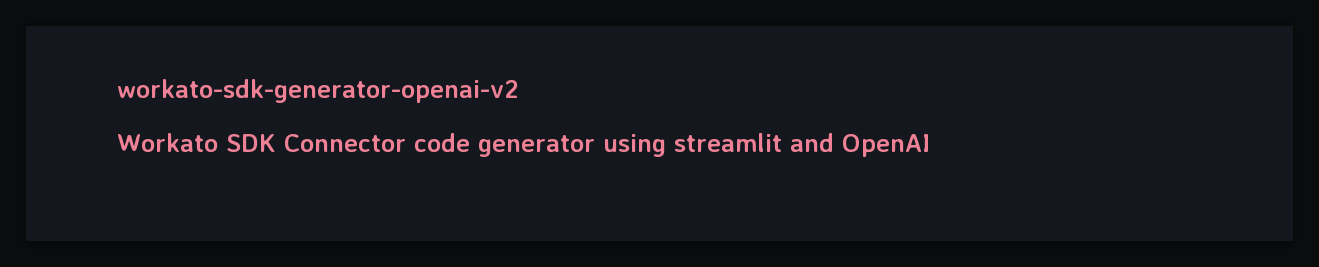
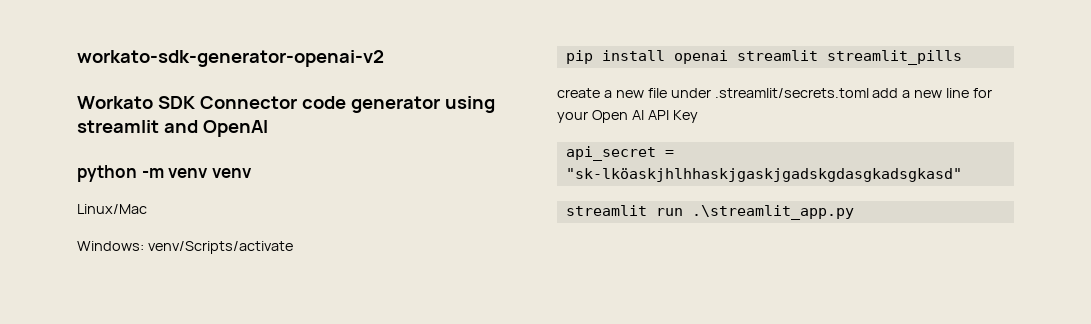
+ python -m venv venv
+ Linux/Mac
+ Windows: venv/Scripts/activate
+ pip install openai streamlit streamlit_pills
+ create a new file under .streamlit/secrets.toml add a new line for your Open AI API Key
+ api_secret = "sk-lköaskjhlhhaskjgaskjgadskgdasgkadsgkasd"
+ streamlit run .\streamlit_app.py

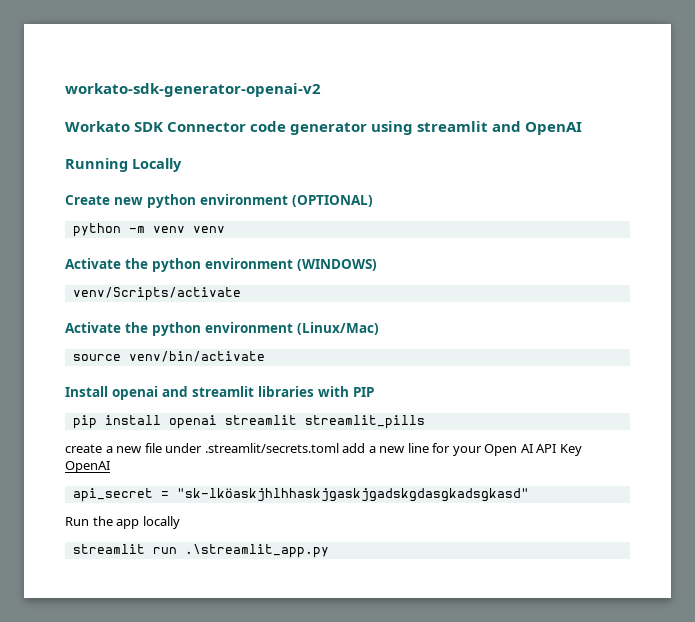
+ Running Locally
+ Create new python environment (OPTIONAL)
  python -m venv venv
- Linux/Mac
- Windows: venv/Scripts/activate
+ Activate the python environment (WINDOWS)
+ venv/Scripts/activate
+ Activate the python environment (Linux/Mac)
+ source venv/bin/activate
+ Install openai and streamlit libraries with PIP
- create a new file under .streamlit/secrets.toml add a new line for your Open AI API Key
+ create a new file under .streamlit/secrets.toml add a new line for your Open AI API Key OpenAI
+ Run the app locally

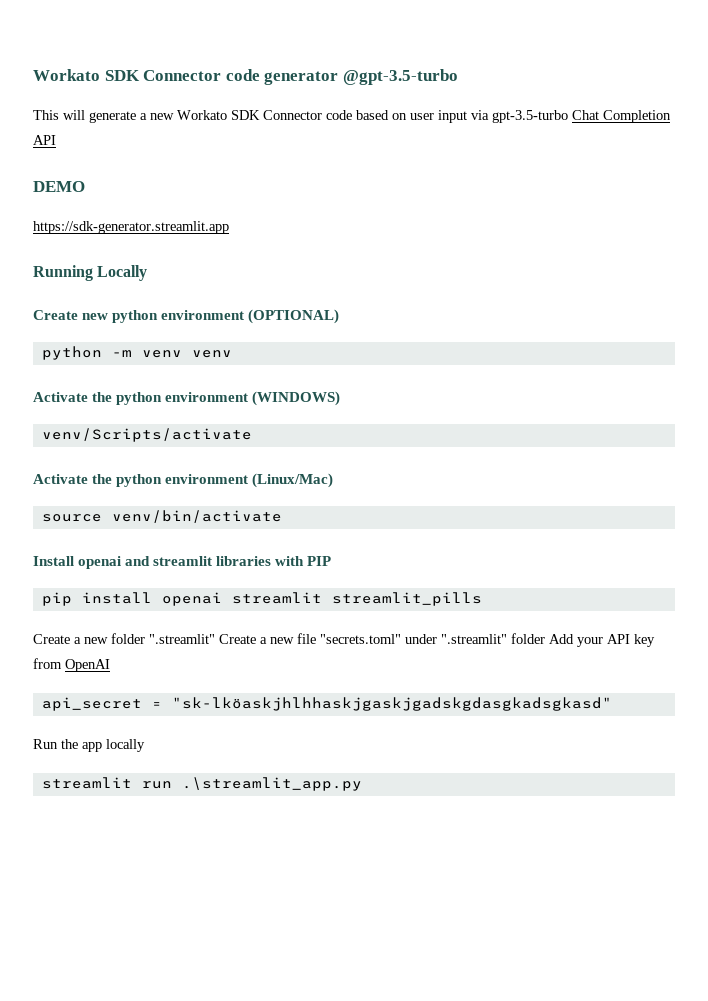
- workato-sdk-generator-openai-v2
- Workato SDK Connector code generator using streamlit and OpenAI
+ Workato SDK Connector code generator @gpt-3.5-turbo
+ This will generate a new Workato SDK Connector code based on user input via gpt-3.5-turbo Chat Completion API
+ DEMO
+ https://sdk-generator.streamlit.app
- create a new file under .streamlit/secrets.toml add a new line for your Open AI API Key OpenAI
+ Create a new folder ".streamlit" Create a new file "secrets.toml" under ".streamlit" folder Add your API key from OpenAI

